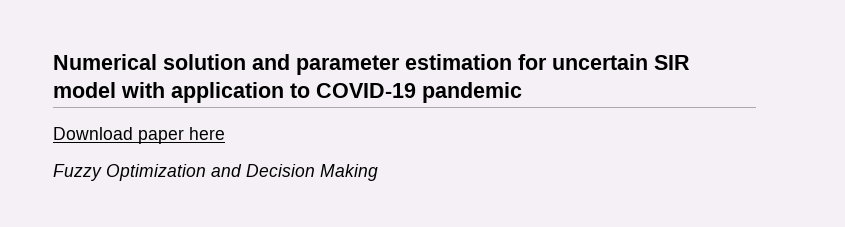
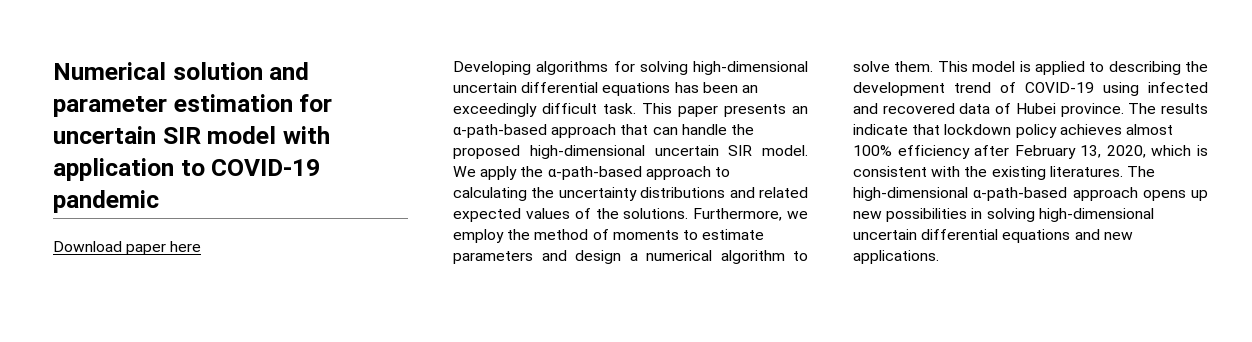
- Fuzzy Optimization and Decision Making
+ Developing algorithms for solving high-dimensional uncertain differential equations has been an exceedingly difficult task. This paper presents an α-path-based approach that can handle the proposed high-dimensional uncertain SIR model. We apply the α-path-based approach to calculating the uncertainty distributions and related expected values of the solutions. Furthermore, we employ the method of moments to estimate parameters and design a numerical algorithm to solve them. This model is applied to describing the development trend of COVID-19 using infected and recovered data of Hubei province. The results indicate that lockdown policy achieves almost 100% efficiency after February 13, 2020, which is consistent with the existing literatures. The high-dimensional α-path-based approach opens up new possibilities in solving high-dimensional uncertain differential equations and new applications.

